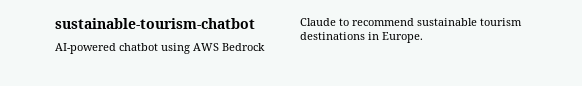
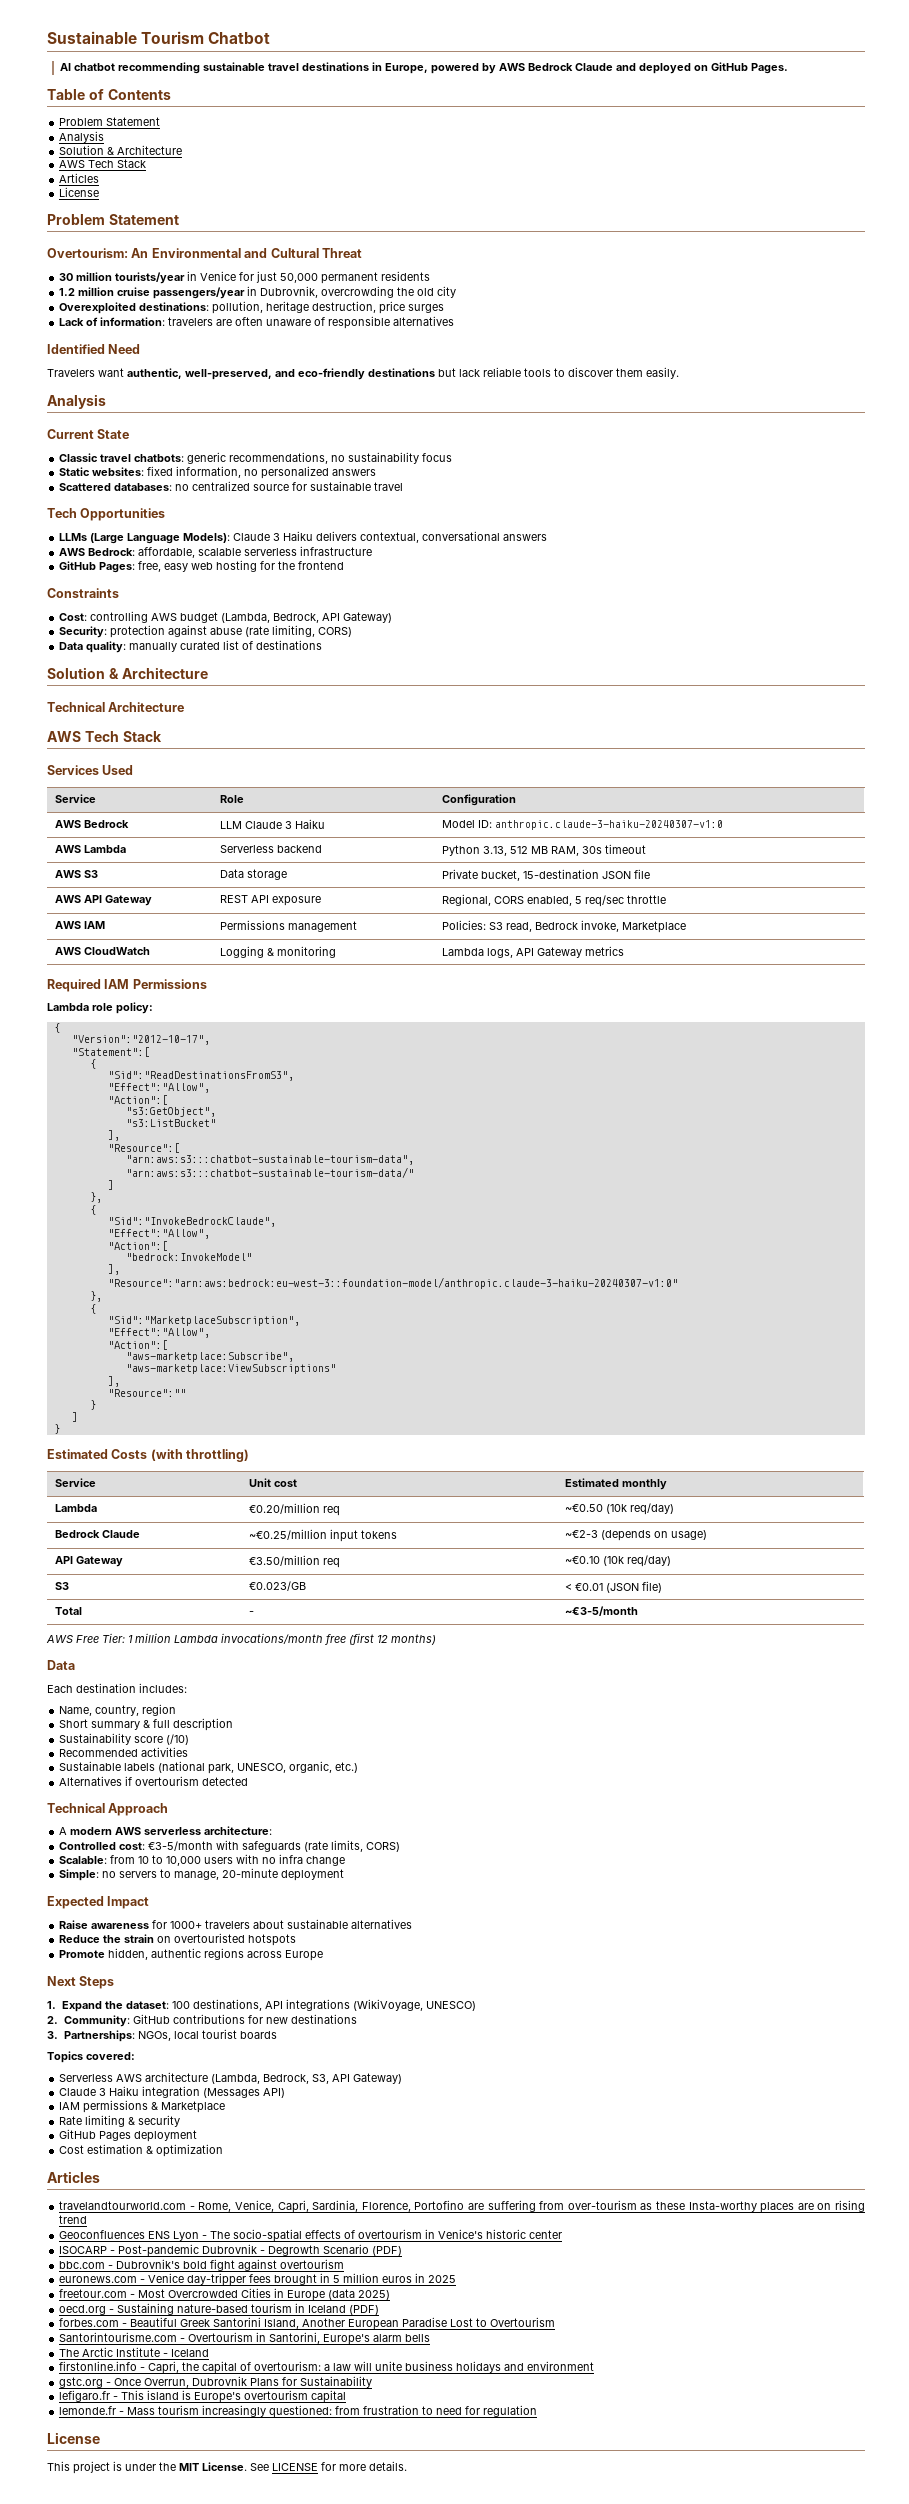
- sustainable-tourism-chatbot
- AI-powered chatbot using AWS Bedrock Claude to recommend sustainable tourism destinations in Europe.
+ Sustainable Tourism Chatbot
+ AI chatbot recommending sustainable travel destinations in Europe, powered by AWS Bedrock Claude and deployed on GitHub Pages.
+ Table of Contents
+ Problem Statement
+ Analysis
+ Solution & Architecture
+ AWS Tech Stack
+ Articles
+ License
+ Problem Statement
+ Overtourism: An Environmental and Cultural Threat
+ 30 million tourists/year in Venice for just 50,000 permanent residents
+ 1.2 million cruise passengers/year in Dubrovnik, overcrowding the old city
+ Overexploited destinations: pollution, heritage destruction, price surges
+ Lack of information: travelers are often unaware of responsible alternatives
+ Identified Need
+ Travelers want authentic, well-preserved, and eco-friendly destinations but lack reliable tools to discover them easily.
+ Analysis
+ Current State
+ Classic travel chatbots: generic recommendations, no sustainability focus
+ Static websites: fixed information, no personalized answers
+ Scattered databases: no centralized source for sustainable travel
+ Tech Opportunities
+ LLMs (Large Language Models): Claude 3 Haiku delivers contextual, conversational answers
+ AWS Bedrock: affordable, scalable serverless infrastructure
+ GitHub Pages: free, easy web hosting for the frontend
+ Constraints
+ Cost: controlling AWS budget (Lambda, Bedrock, API Gateway)
+ Security: protection against abuse (rate limiting, CORS)
+ Data quality: manually curated list of destinations
+ Solution & Architecture
+ Technical Architecture
+ AWS Tech Stack
+ Services Used
+ Service | Role | Configuration
+ AWS Bedrock | LLM Claude 3 Haiku | Model ID: anthropic.claude-3-haiku-20240307-v1:0
+ AWS Lambda | Serverless backend | Python 3.13, 512 MB RAM, 30s timeout
+ AWS S3 | Data storage | Private bucket, 15-destination JSON file
+ AWS API Gateway | REST API exposure | Regional, CORS enabled, 5 req/sec throttle
+ AWS IAM | Permissions management | Policies: S3 read, Bedrock invoke, Marketplace
+ AWS CloudWatch | Logging & monitoring | Lambda logs, API Gateway metrics
+ Required IAM Permissions
+ Lambda role policy:
+ {
+ "Version":"2012-10-17",
+ "Statement":[
+ {
+ "Sid":"ReadDestinationsFromS3",
+ "Effect":"Allow",
+ "Action":[
+ "s3:GetObject",
+ "s3:ListBucket"
+ ],
+ "Resource":[
+ "arn:aws:s3:::chatbot-sustainable-tourism-data",
+ "arn:aws:s3:::chatbot-sustainable-tourism-data/"
+ ]
+ },
+ {
+ "Sid":"InvokeBedrockClaude",
+ "Effect":"Allow",
+ "Action":[
+ "bedrock:InvokeModel"
+ ],
+ "Resource":"arn:aws:bedrock:eu-west-3::foundation-model/anthropic.claude-3-haiku-20240307-v1:0"
+ },
+ {
+ "Sid":"MarketplaceSubscription",
+ "Effect":"Allow",
+ "Action":[
+ "aws-marketplace:Subscribe",
+ "aws-marketplace:ViewSubscriptions"
+ ],
+ "Resource":""
+ }
+ ]
+ }
+ Estimated Costs (with throttling)
+ Service | Unit cost | Estimated monthly
+ Lambda | €0.20/million req | ~€0.50 (10k req/day)
+ Bedrock Claude | ~€0.25/million input tokens | ~€2-3 (depends on usage)
+ API Gateway | €3.50/million req | ~€0.10 (10k req/day)
+ S3 | €0.023/GB | < €0.01 (JSON file)
+ Total | - | ~€3-5/month
+ AWS Free Tier: 1 million Lambda invocations/month free (first 12 months)
+ Data
+ Each destination includes:
+ Name, country, region
+ Short summary & full description
+ Sustainability score (/10)
+ Recommended activities
+ Sustainable labels (national park, UNESCO, organic, etc.)
+ Alternatives if overtourism detected
+ Technical Approach
+ A modern AWS serverless architecture:
+ Controlled cost: €3-5/month with safeguards (rate limits, CORS)
+ Scalable: from 10 to 10,000 users with no infra change
+ Simple: no servers to manage, 20-minute deployment
+ Expected Impact
+ Raise awareness for 1000+ travelers about sustainable alternatives
+ Reduce the strain on overtouristed hotspots
+ Promote hidden, authentic regions across Europe
+ Next Steps
+ 1. Expand the dataset: 100 destinations, API integrations (WikiVoyage, UNESCO)
+ 2. Community: GitHub contributions for new destinations
+ 3. Partnerships: NGOs, local tourist boards
+ Topics covered:
+ Serverless AWS architecture (Lambda, Bedrock, S3, API Gateway)
+ Claude 3 Haiku integration (Messages API)
+ IAM permissions & Marketplace
+ Rate limiting & security
+ GitHub Pages deployment
+ Cost estimation & optimization
+ Articles
+ travelandtourworld.com - Rome, Venice, Capri, Sardinia, Florence, Portofino are suffering from over-tourism as these Insta-worthy places are on rising trend
+ Geoconfluences ENS Lyon - The socio-spatial effects of overtourism in Venice's historic center
+ ISOCARP - Post-pandemic Dubrovnik - Degrowth Scenario (PDF)
+ bbc.com - Dubrovnik's bold fight against overtourism
+ euronews.com - Venice day-tripper fees brought in 5 million euros in 2025
+ freetour.com - Most Overcrowded Cities in Europe (data 2025)
+ oecd.org - Sustaining nature-based tourism in Iceland (PDF)
+ forbes.com - Beautiful Greek Santorini Island, Another European Paradise Lost to Overtourism
+ Santorintourisme.com - Overtourism in Santorini, Europe's alarm bells
+ The Arctic Institute - Iceland
+ firstonline.info - Capri, the capital of overtourism: a law will unite business holidays and environment
+ gstc.org - Once Overrun, Dubrovnik Plans for Sustainability
+ lefigaro.fr - This island is Europe's overtourism capital
+ lemonde.fr - Mass tourism increasingly questioned: from frustration to need for regulation
+ License
+ This project is under the MIT License. See LICENSE for more details.

